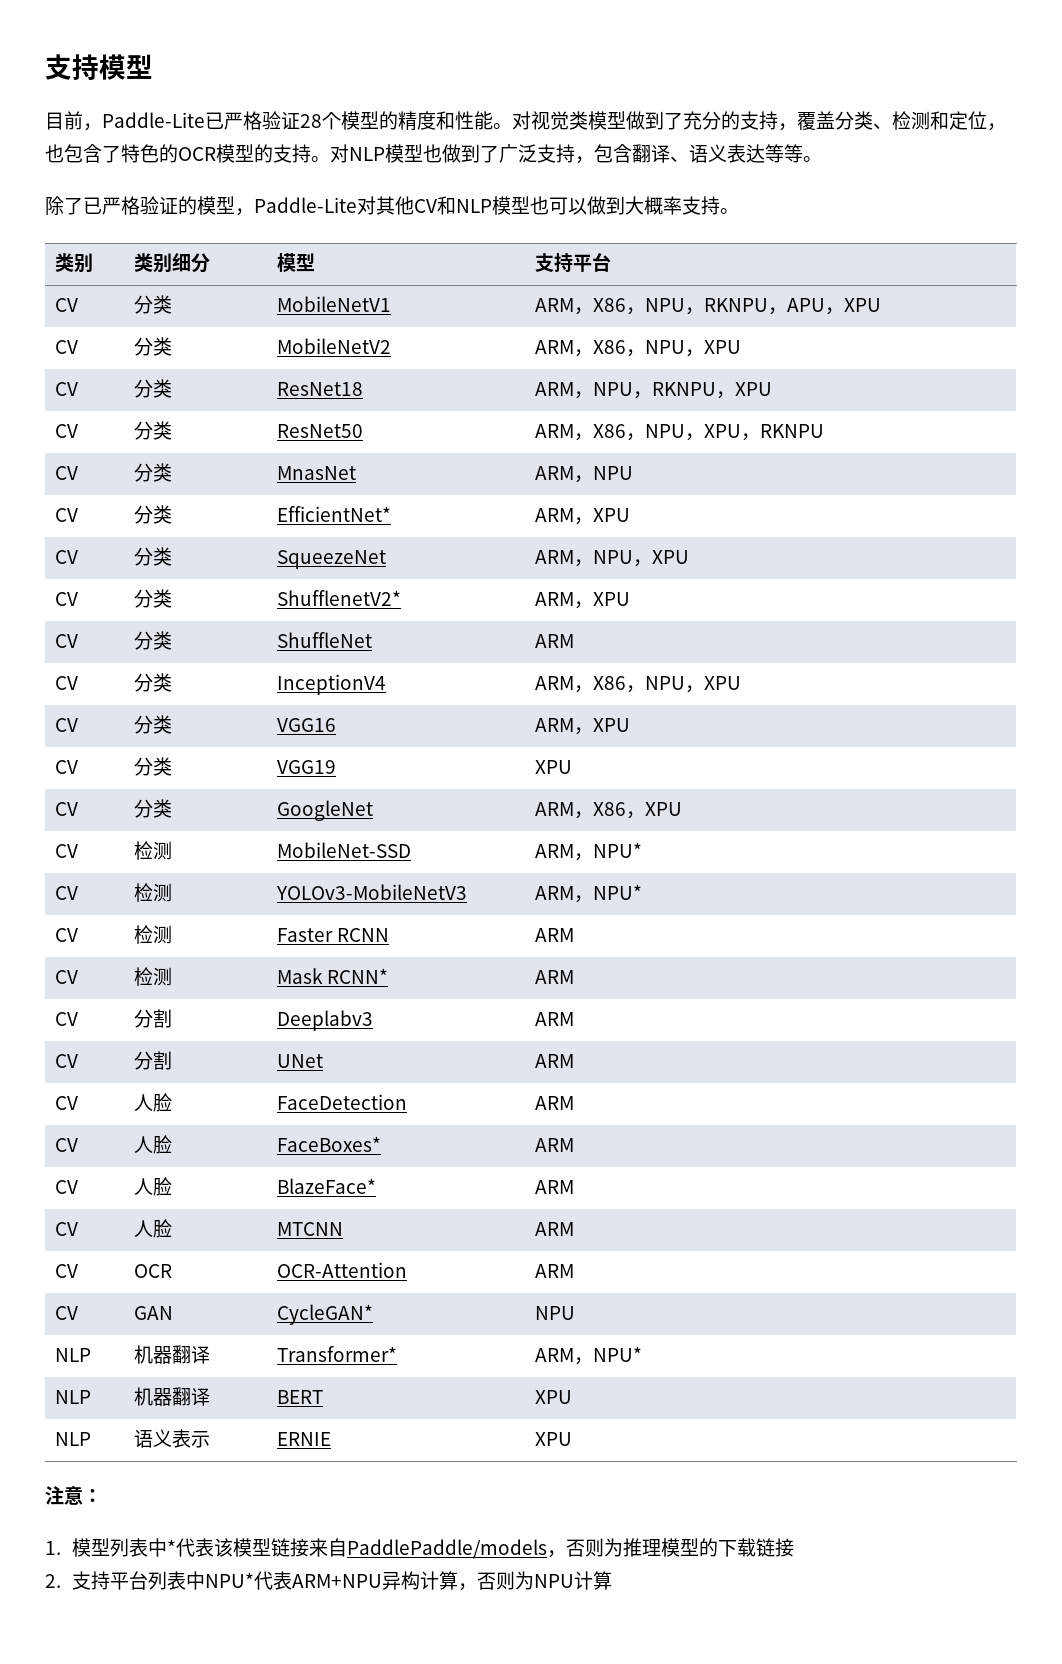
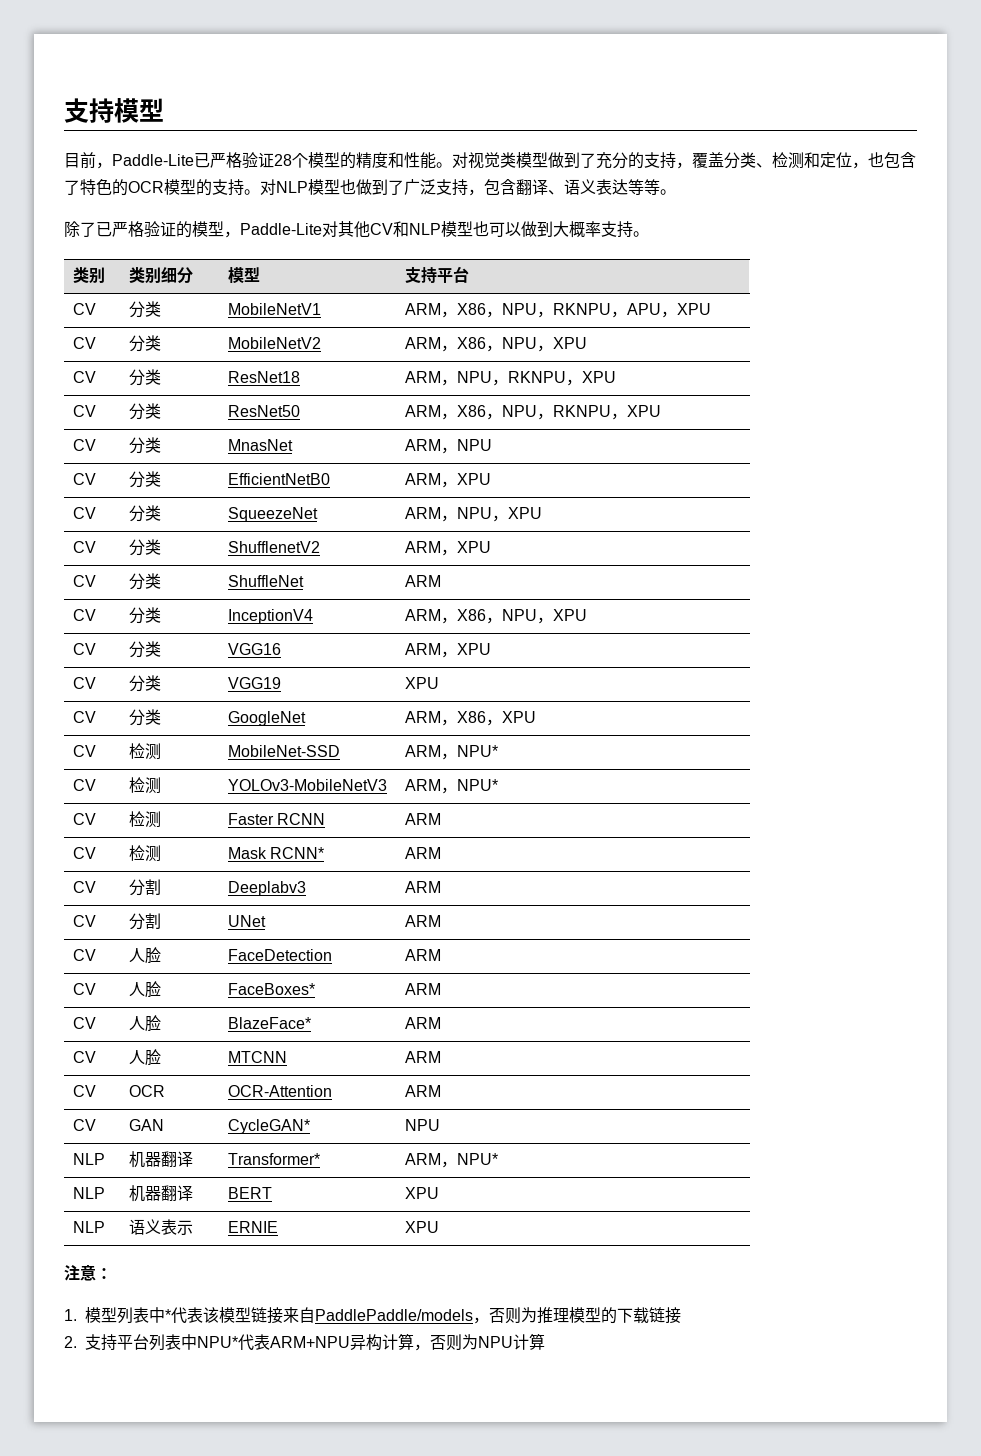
- CV | 分类 | ResNet50 | ARM，X86，NPU，XPU，RKNPU
+ CV | 分类 | ResNet50 | ARM，X86，NPU，RKNPU，XPU
- CV | 分类 | EfficientNet* | ARM，XPU
+ CV | 分类 | EfficientNetB0 | ARM，XPU
- CV | 分类 | ShufflenetV2* | ARM，XPU
+ CV | 分类 | ShufflenetV2 | ARM，XPU

